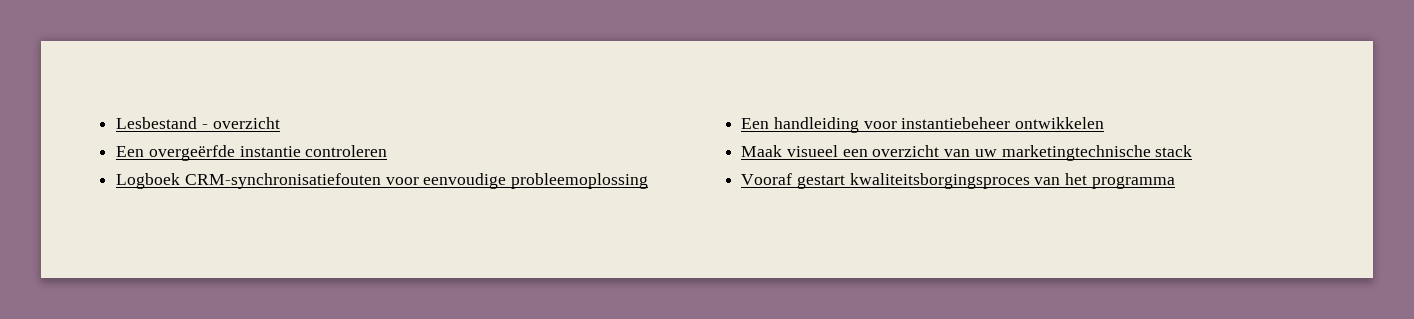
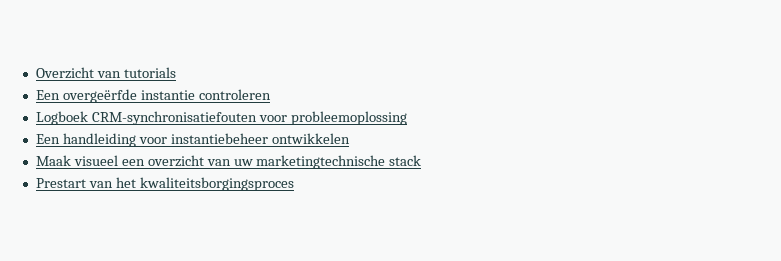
- Lesbestand - overzicht
+ Overzicht van tutorials
- Logboek CRM-synchronisatiefouten voor eenvoudige probleemoplossing
+ Logboek CRM-synchronisatiefouten voor probleemoplossing
- Vooraf gestart kwaliteitsborgingsproces van het programma
+ Prestart van het kwaliteitsborgingsproces

